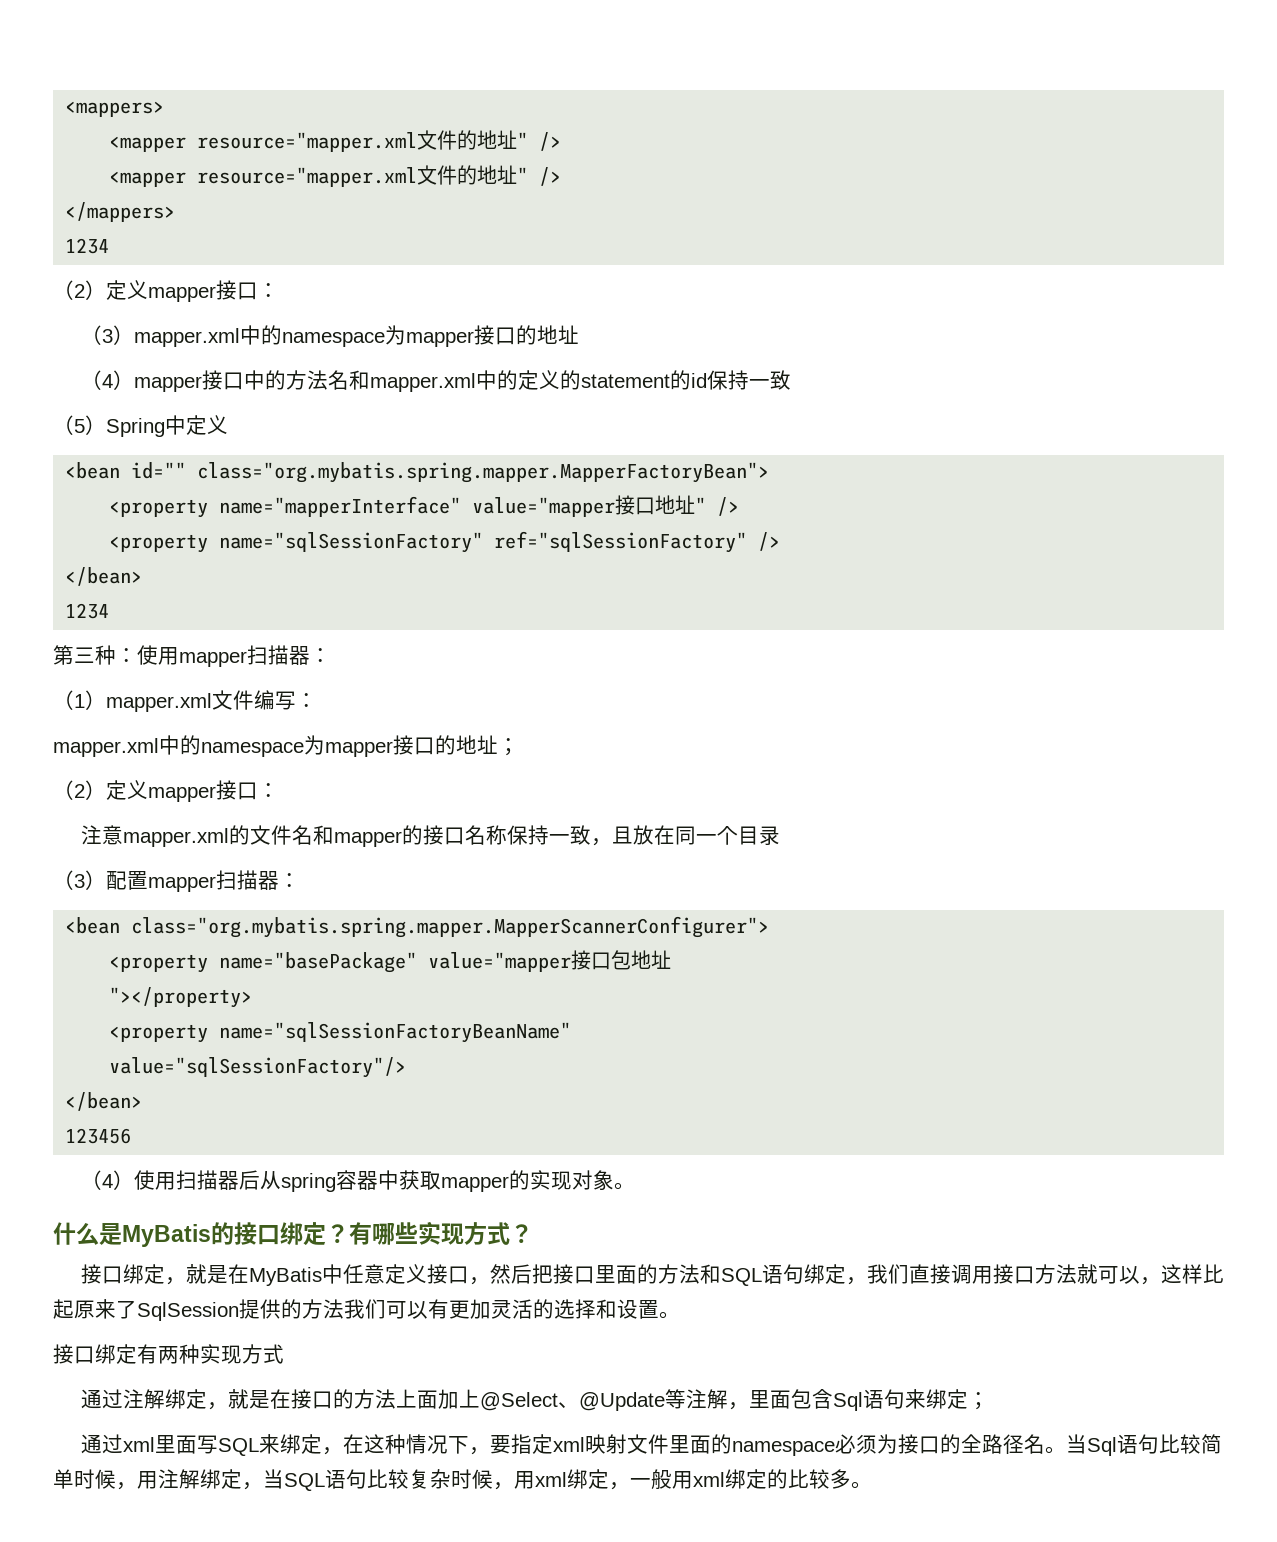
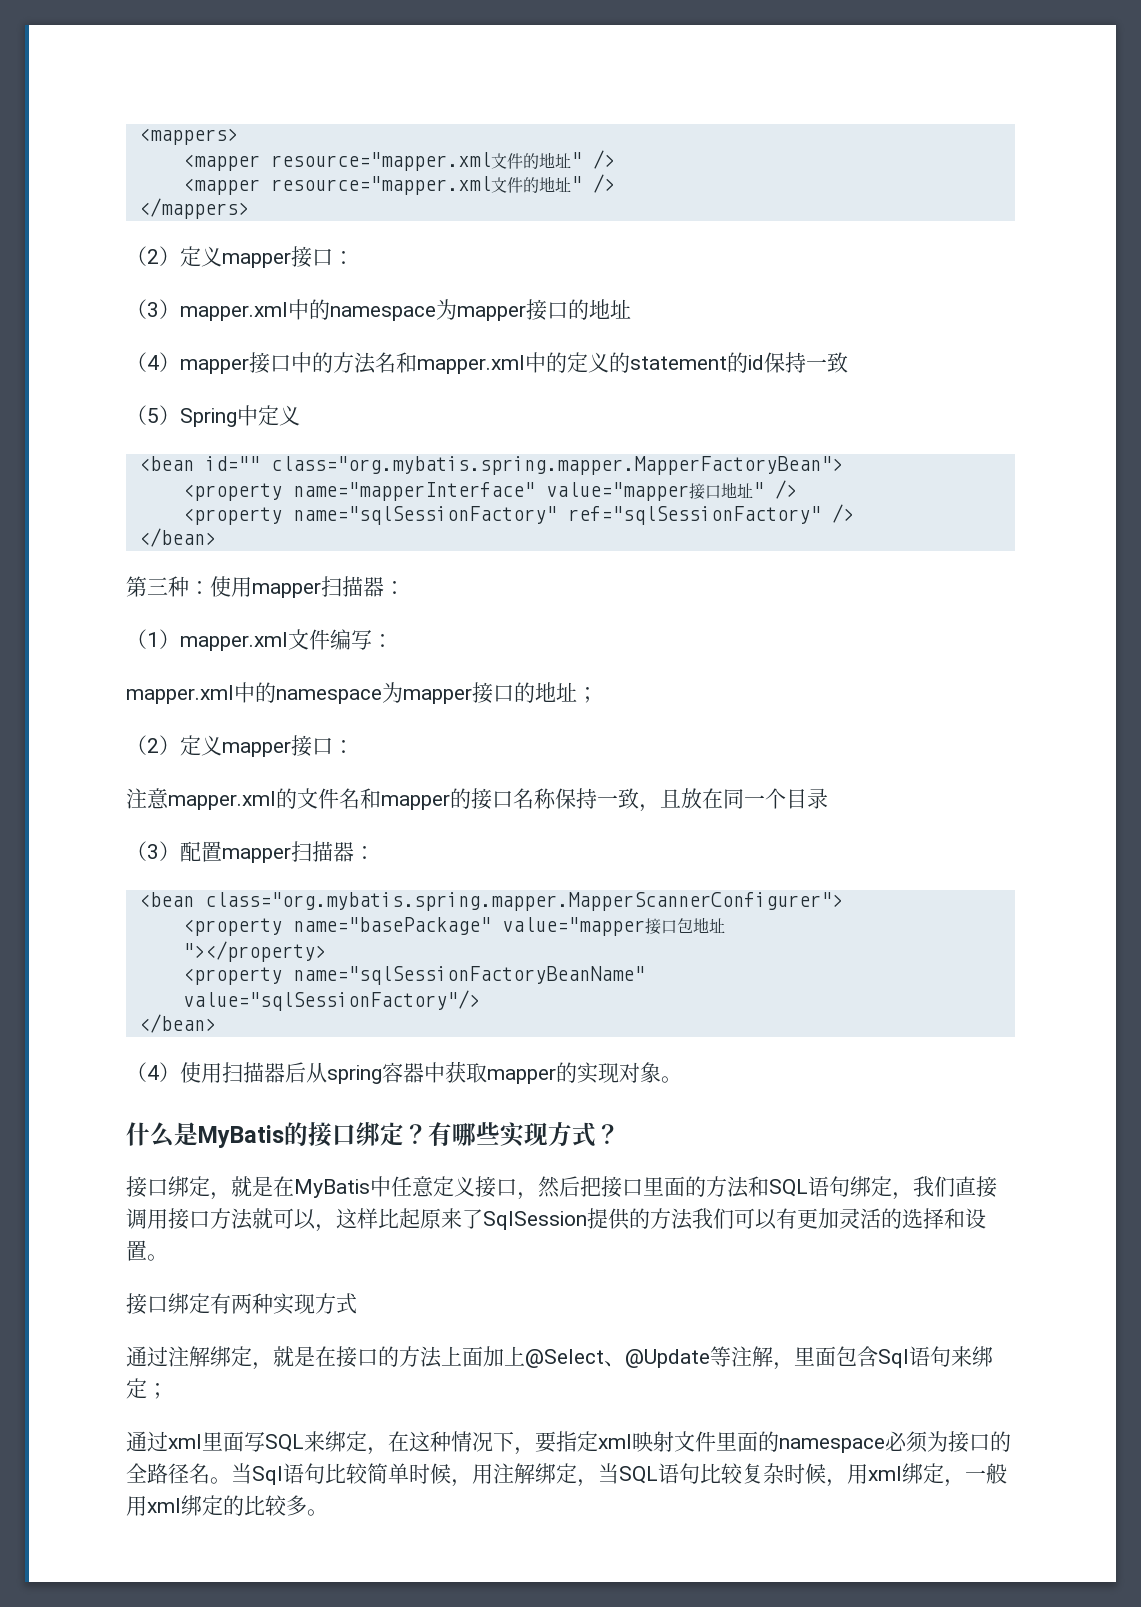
  </mappers>
- 1234
  <property name="sqlSessionFactory" ref="sqlSessionFactory" />
  </bean>
- 1234
- 123456

